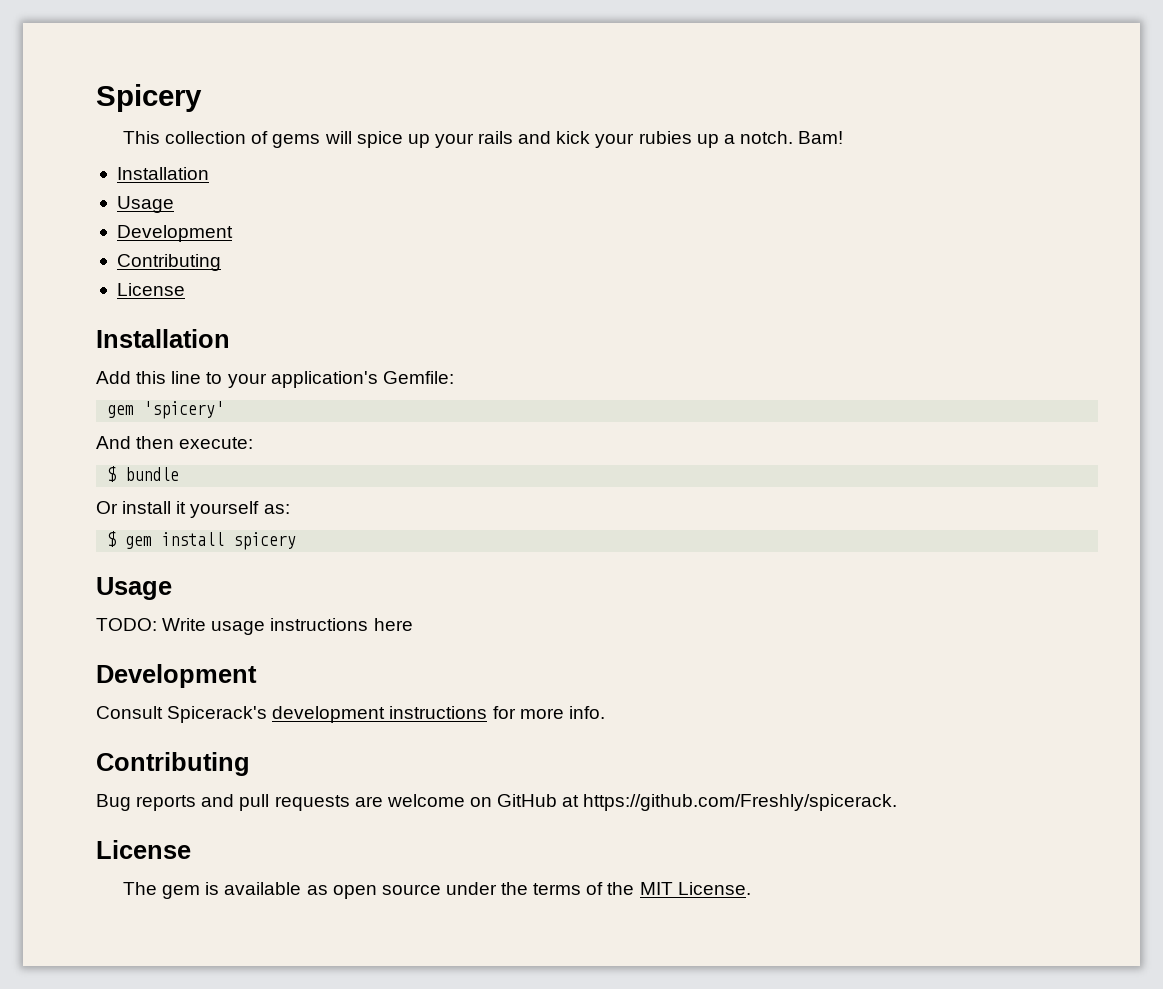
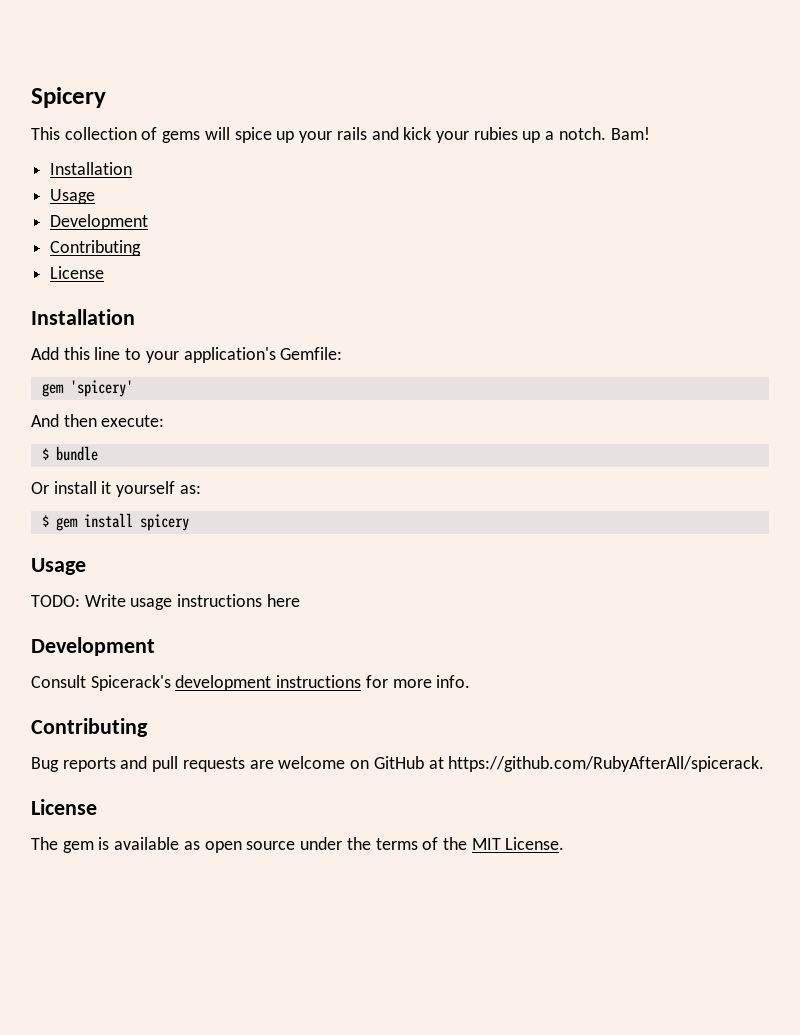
- Bug reports and pull requests are welcome on GitHub at https://github.com/Freshly/spicerack.
+ Bug reports and pull requests are welcome on GitHub at https://github.com/RubyAfterAll/spicerack.

